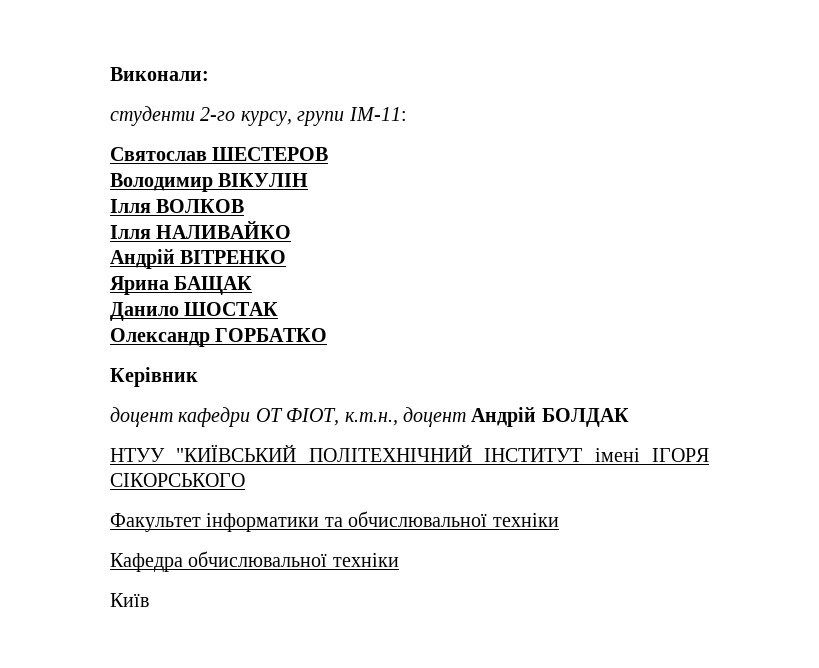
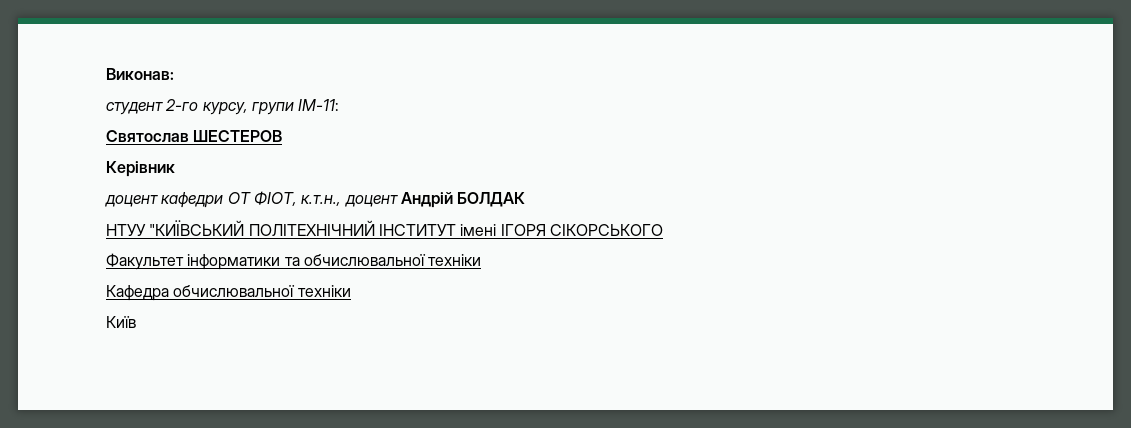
- Виконали:
- студенти 2-го курсу, групи ІМ-11:
+ Виконав:
+ студент 2-го курсу, групи ІМ-11:
- Володимир ВІКУЛІН
- Ілля ВОЛКОВ
- Ілля НАЛИВАЙКО
- Андрій ВІТРЕНКО
- Ярина БАЩАК
- Данило ШОСТАК
- Олександр ГОРБАТКО

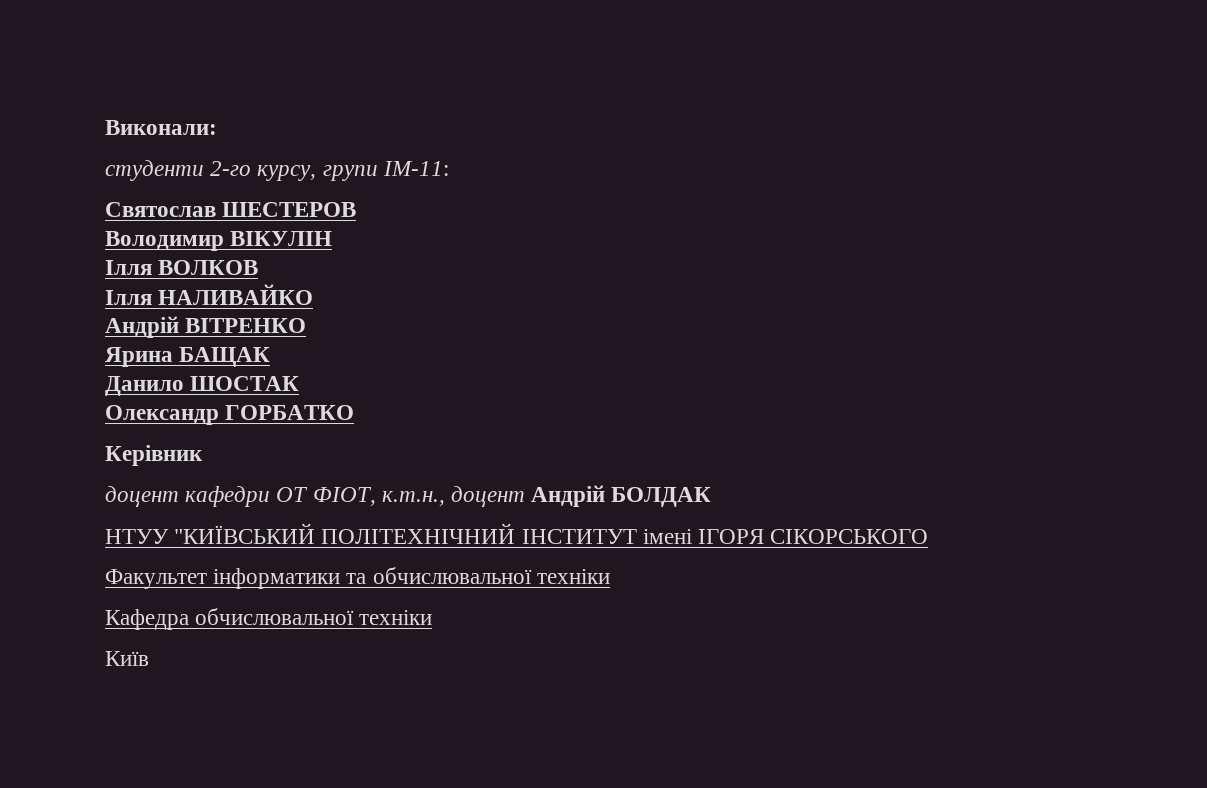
- Виконав:
- студент 2-го курсу, групи ІМ-11:
+ Виконали:
+ студенти 2-го курсу, групи ІМ-11:
+ Володимир ВІКУЛІН
+ Ілля ВОЛКОВ
+ Ілля НАЛИВАЙКО
+ Андрій ВІТРЕНКО
+ Ярина БАЩАК
+ Данило ШОСТАК
+ Олександр ГОРБАТКО

